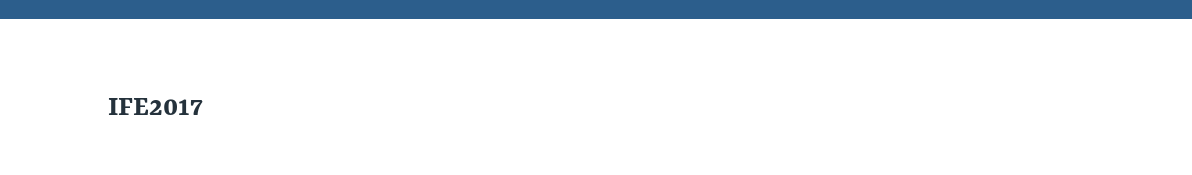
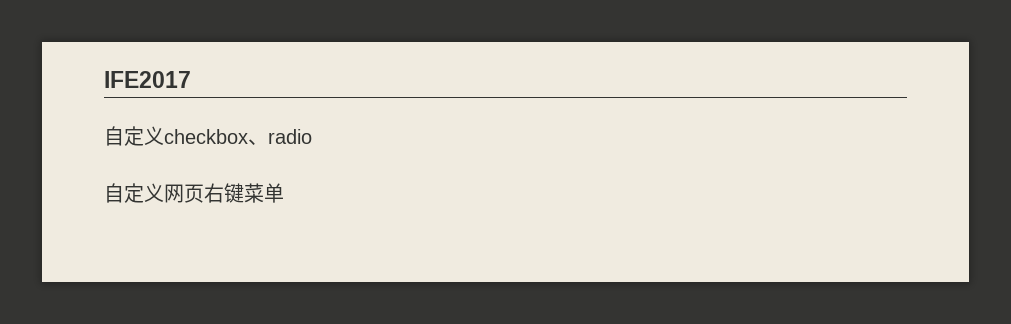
+ 自定义checkbox、radio
+ 自定义网页右键菜单

